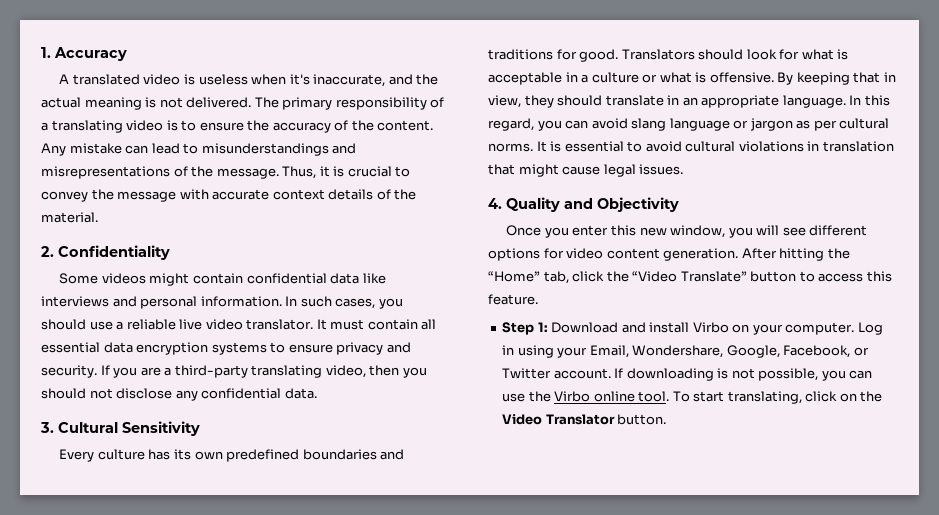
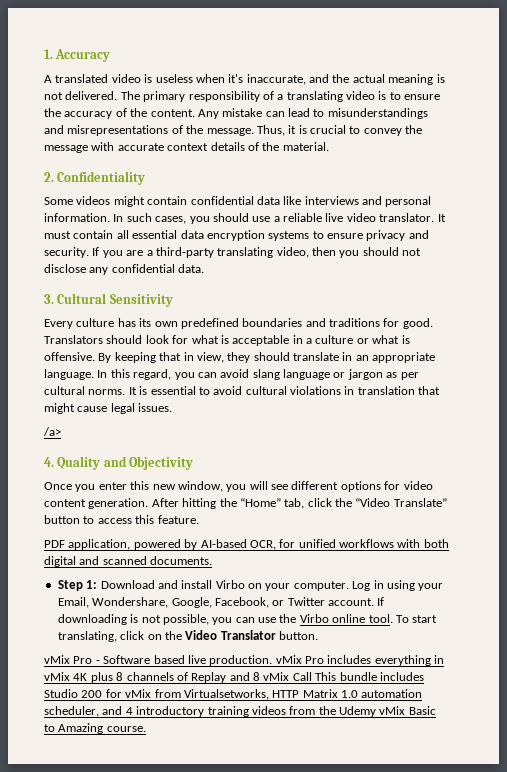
+ /a>
+ PDF application, powered by AI-based OCR, for unified workflows with both digital and scanned documents.
+ vMix Pro - Software based live production. vMix Pro includes everything in vMix 4K plus 8 channels of Replay and 8 vMix Call This bundle includes Studio 200 for vMix from Virtualsetworks, HTTP Matrix 1.0 automation scheduler, and 4 introductory training videos from the Udemy vMix Basic to Amazing course.

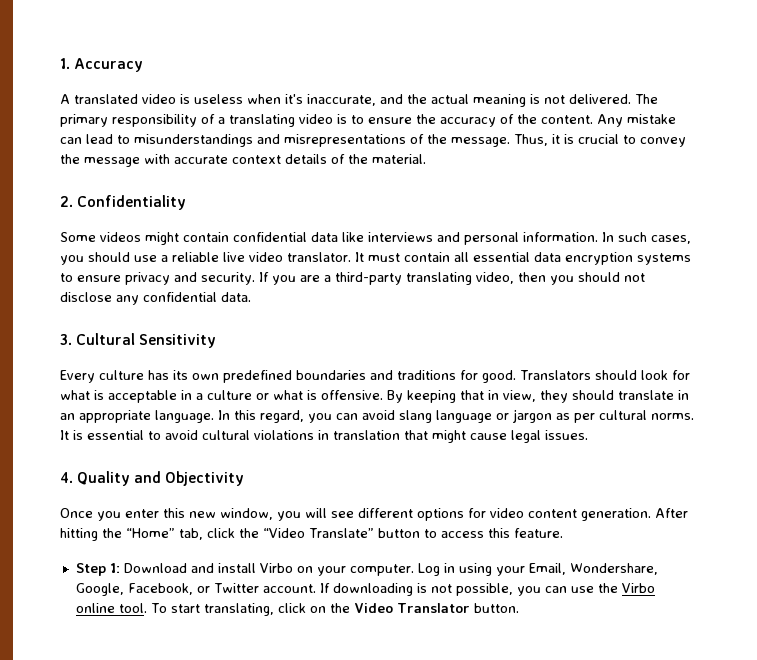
- /a>
- PDF application, powered by AI-based OCR, for unified workflows with both digital and scanned documents.
- vMix Pro - Software based live production. vMix Pro includes everything in vMix 4K plus 8 channels of Replay and 8 vMix Call This bundle includes Studio 200 for vMix from Virtualsetworks, HTTP Matrix 1.0 automation scheduler, and 4 introductory training videos from the Udemy vMix Basic to Amazing course.

